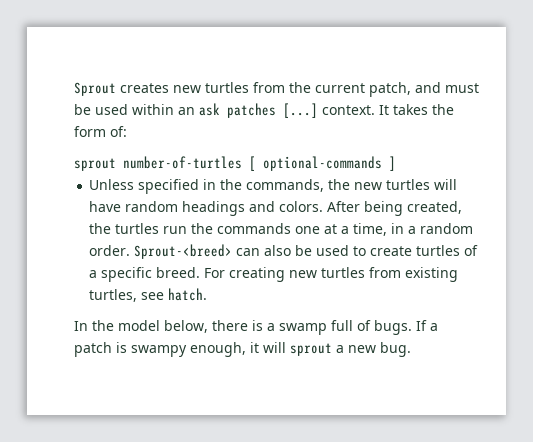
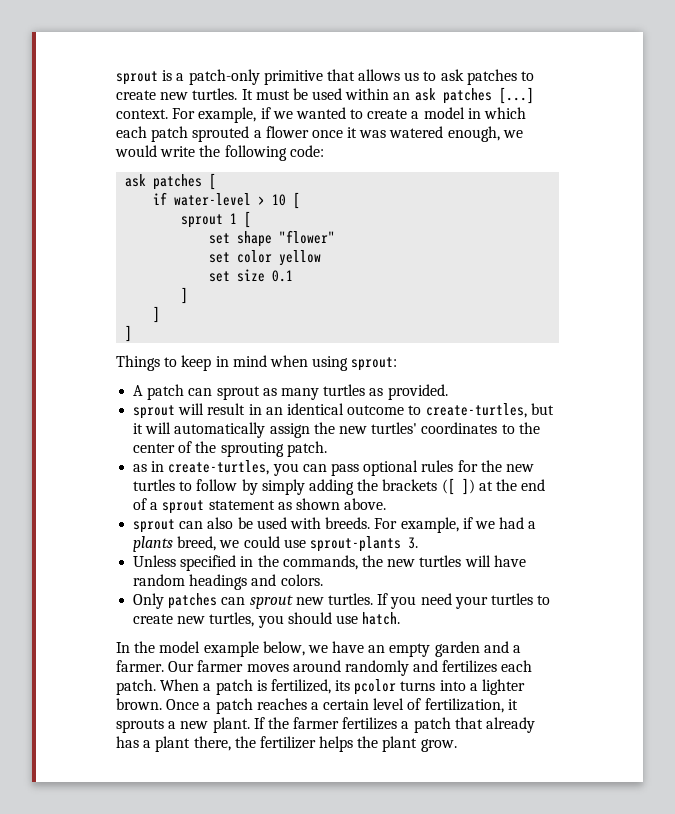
- Sprout creates new turtles from the current patch, and must be used within an ask patches [...] context.
+ sprout is a patch-only primitive that allows us to ask patches to create new turtles. It must be used within an ask patches [...] context.
- It takes the form of:
- sprout number-of-turtles [ optional-commands ]
+ For example, if we wanted to create a model in which each patch sprouted a flower once it was watered enough, we would write the following code:
+ ask patches [
+ if water-level > 10 [
+ sprout 1 [
+ set shape "flower"
+ set color yellow
+ set size 0.1
+ ]
+ ]
+ ]
+ Things to keep in mind when using sprout:
+ A patch can sprout as many turtles as provided.
+ sprout will result in an identical outcome to create-turtles, but it will automatically assign the new turtles' coordinates to the center of the sprouting patch.
+ as in create-turtles, you can pass optional rules for the new turtles to follow by simply adding the brackets ([ ]) at the end of a sprout statement as shown above.
+ sprout can also be used with breeds. For example, if we had a plants breed, we could use sprout-plants 3.
- Unless specified in the commands, the new turtles will have random headings and colors. After being created, the turtles run the commands one at a time, in a random order. Sprout-<breed> can also be used to create turtles of a specific breed. For creating new turtles from existing turtles, see hatch.
- In the model below, there is a swamp full of bugs. If a patch is swampy enough, it will sprout a new bug.
+ Unless specified in the commands, the new turtles will have random headings and colors.
+ Only patches can sprout new turtles. If you need your turtles to create new turtles, you should use hatch.
+ In the model example below, we have an empty garden and a farmer. Our farmer moves around randomly and fertilizes each patch. When a patch is fertilized, its pcolor turns into a lighter brown. Once a patch reaches a certain level of fertilization, it sprouts a new plant. If the farmer fertilizes a patch that already has a plant there, the fertilizer helps the plant grow.

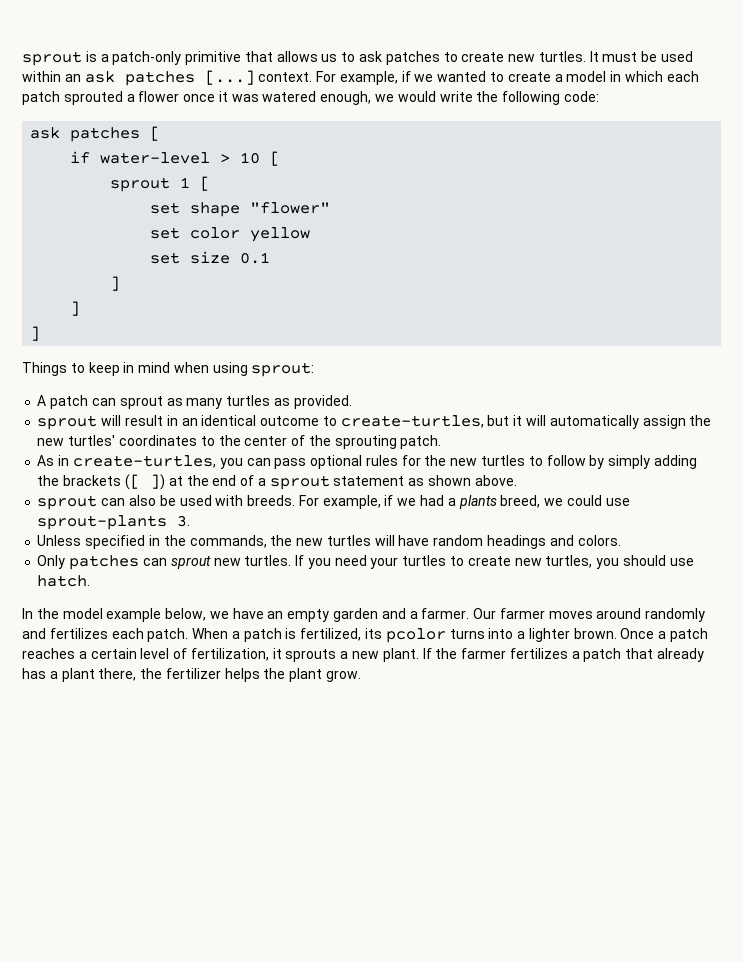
- as in create-turtles, you can pass optional rules for the new turtles to follow by simply adding the brackets ([ ]) at the end of a sprout statement as shown above.
+ As in create-turtles, you can pass optional rules for the new turtles to follow by simply adding the brackets ([ ]) at the end of a sprout statement as shown above.

